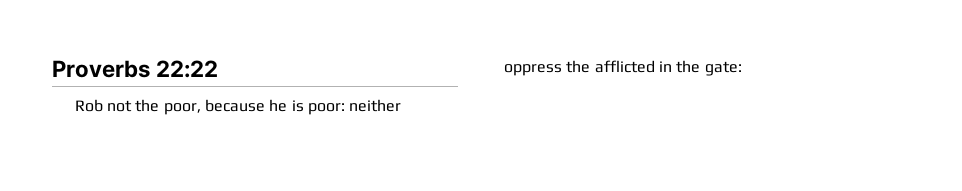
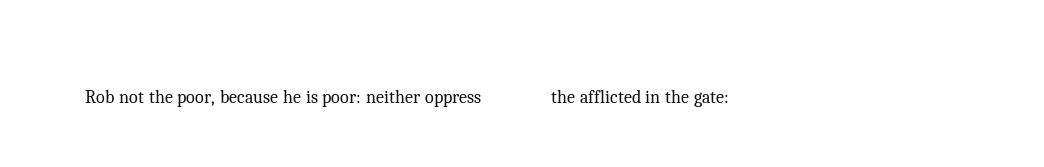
- Proverbs 22:22

